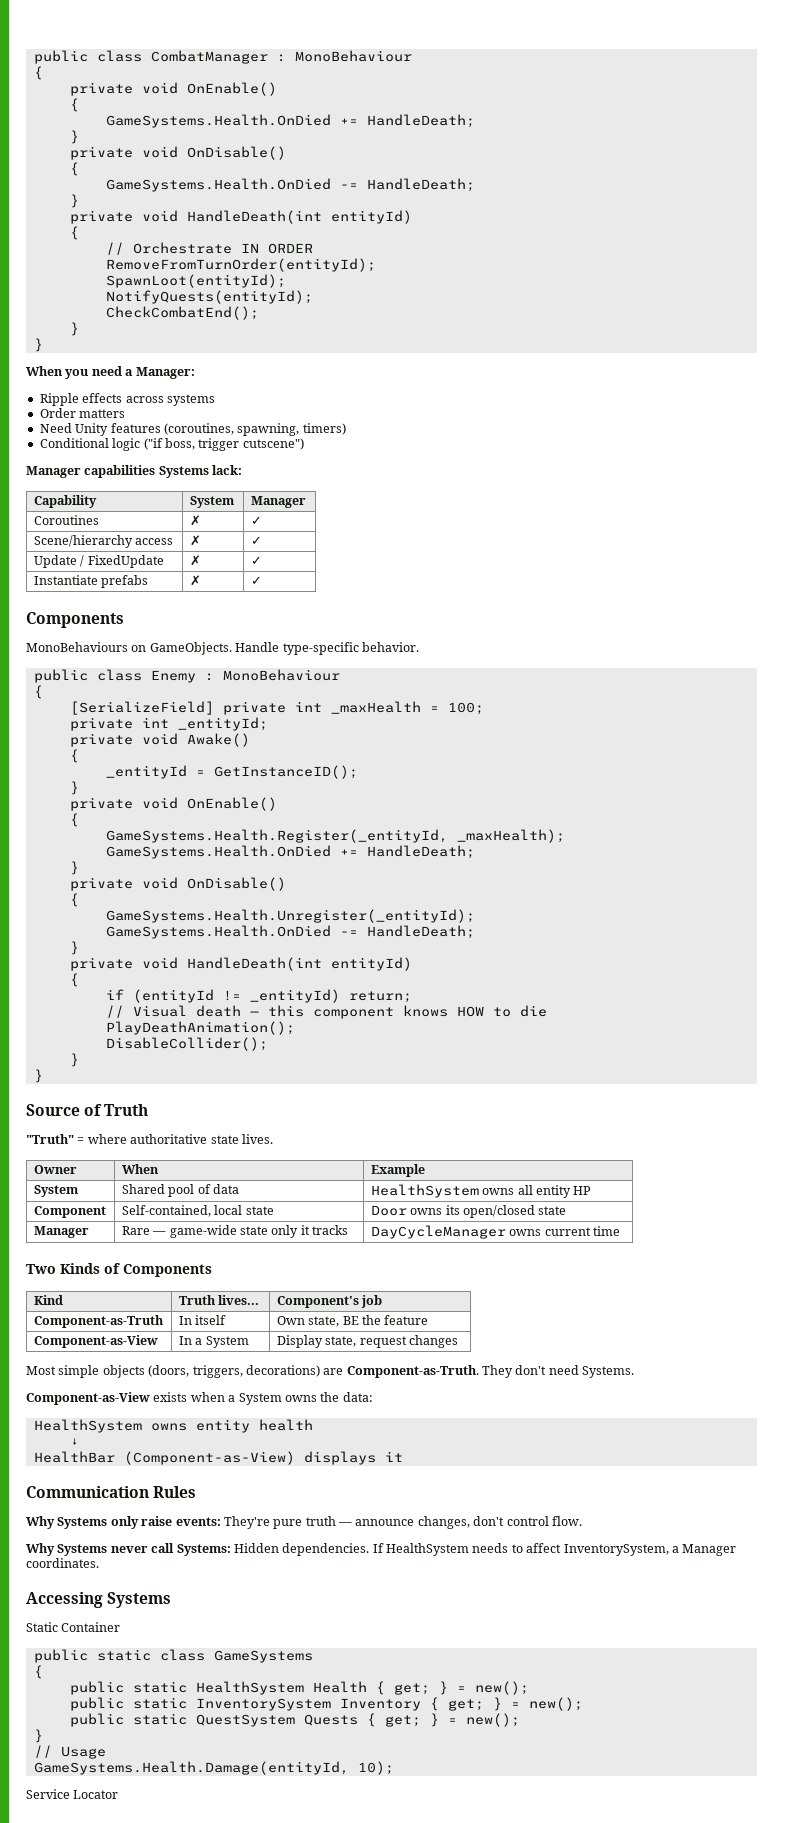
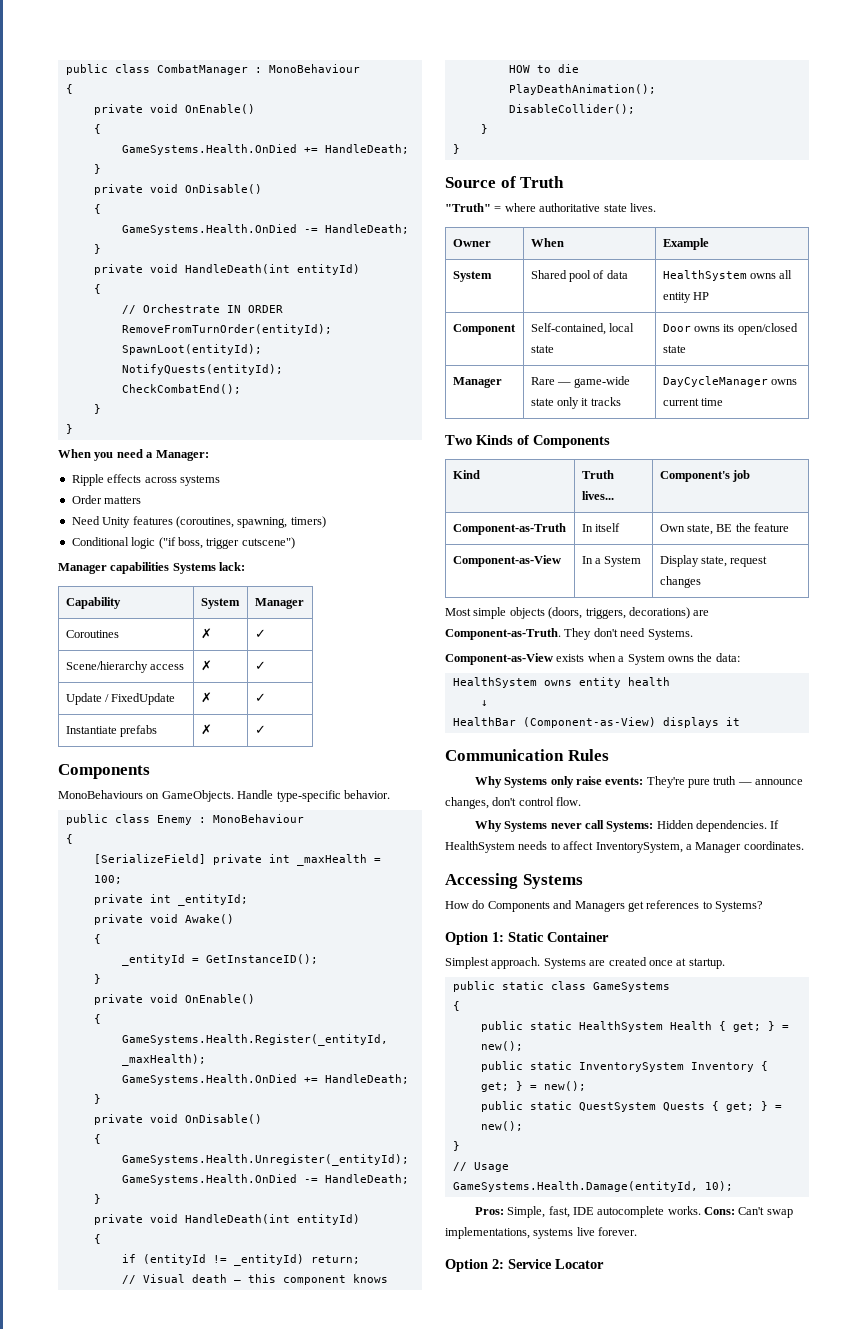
- Static Container
+ How do Components and Managers get references to Systems?
+ Option 1: Static Container
+ Simplest approach. Systems are created once at startup.
- Service Locator
+ Pros: Simple, fast, IDE autocomplete works. Cons: Can't swap implementations, systems live forever.
+ Option 2: Service Locator

